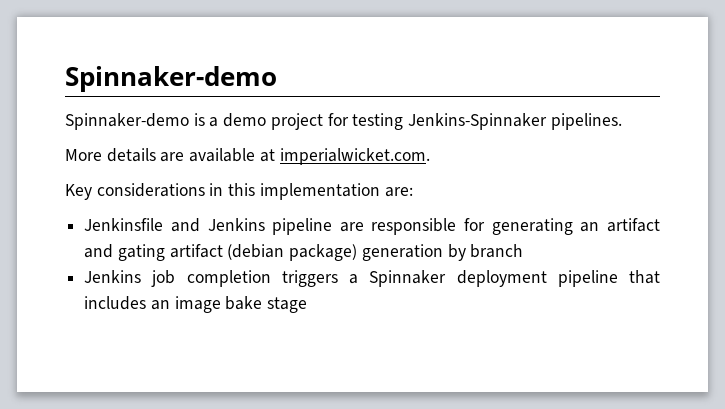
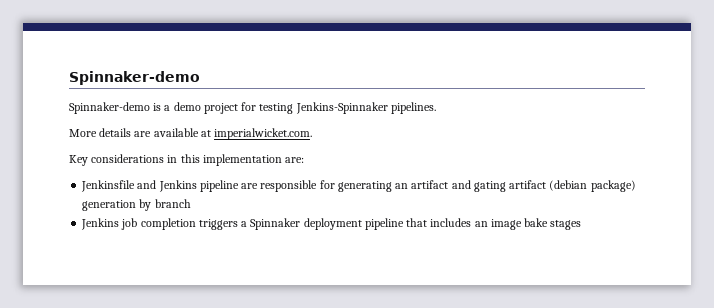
- Jenkins job completion triggers a Spinnaker deployment pipeline that includes an image bake stage
+ Jenkins job completion triggers a Spinnaker deployment pipeline that includes an image bake stages

